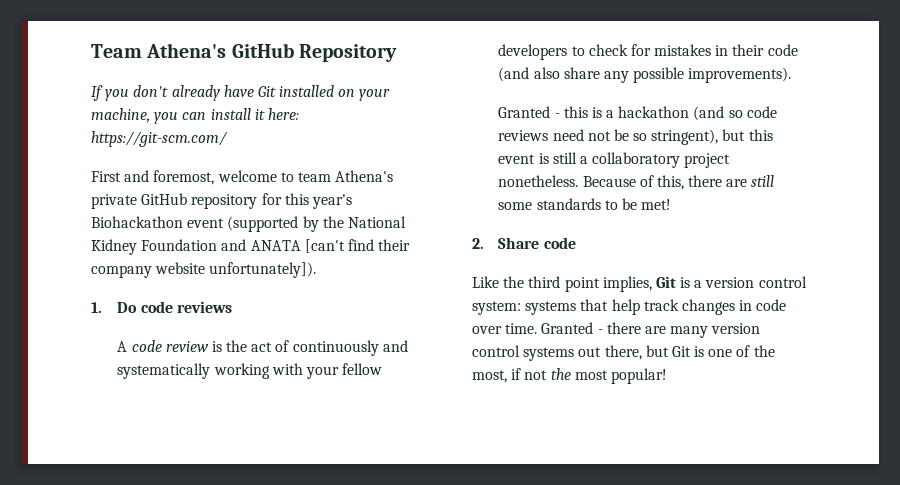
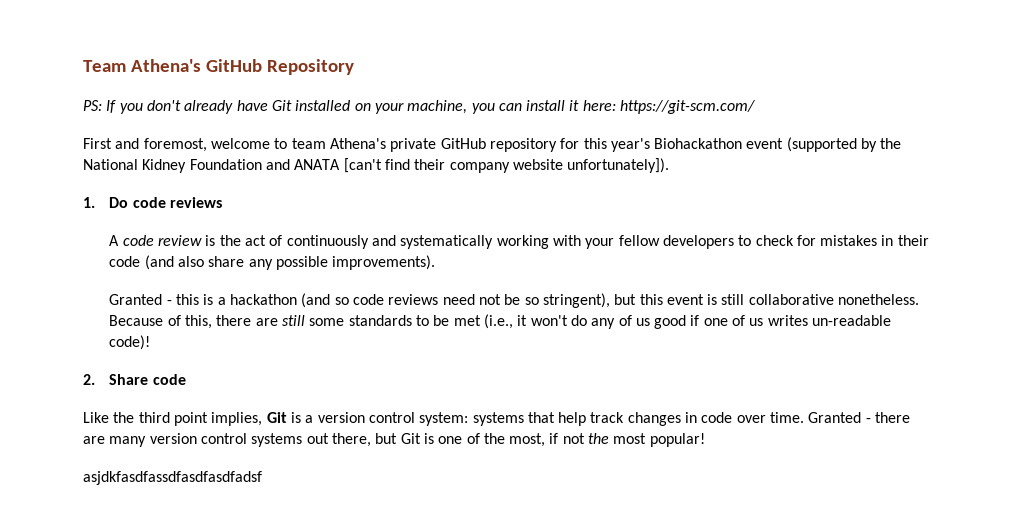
- If you don't already have Git installed on your machine, you can install it here: https://git-scm.com/
+ PS: If you don't already have Git installed on your machine, you can install it here: https://git-scm.com/
- Granted - this is a hackathon (and so code reviews need not be so stringent), but this event is still a collaboratory project nonetheless.
+ Granted - this is a hackathon (and so code reviews need not be so stringent), but this event is still collaborative nonetheless.
- Because of this, there are still some standards to be met!
+ Because of this, there are still some standards to be met (i.e., it won't do any of us good if one of us writes un-readable code)!
+ asjdkfasdfassdfasdfasdfadsf

